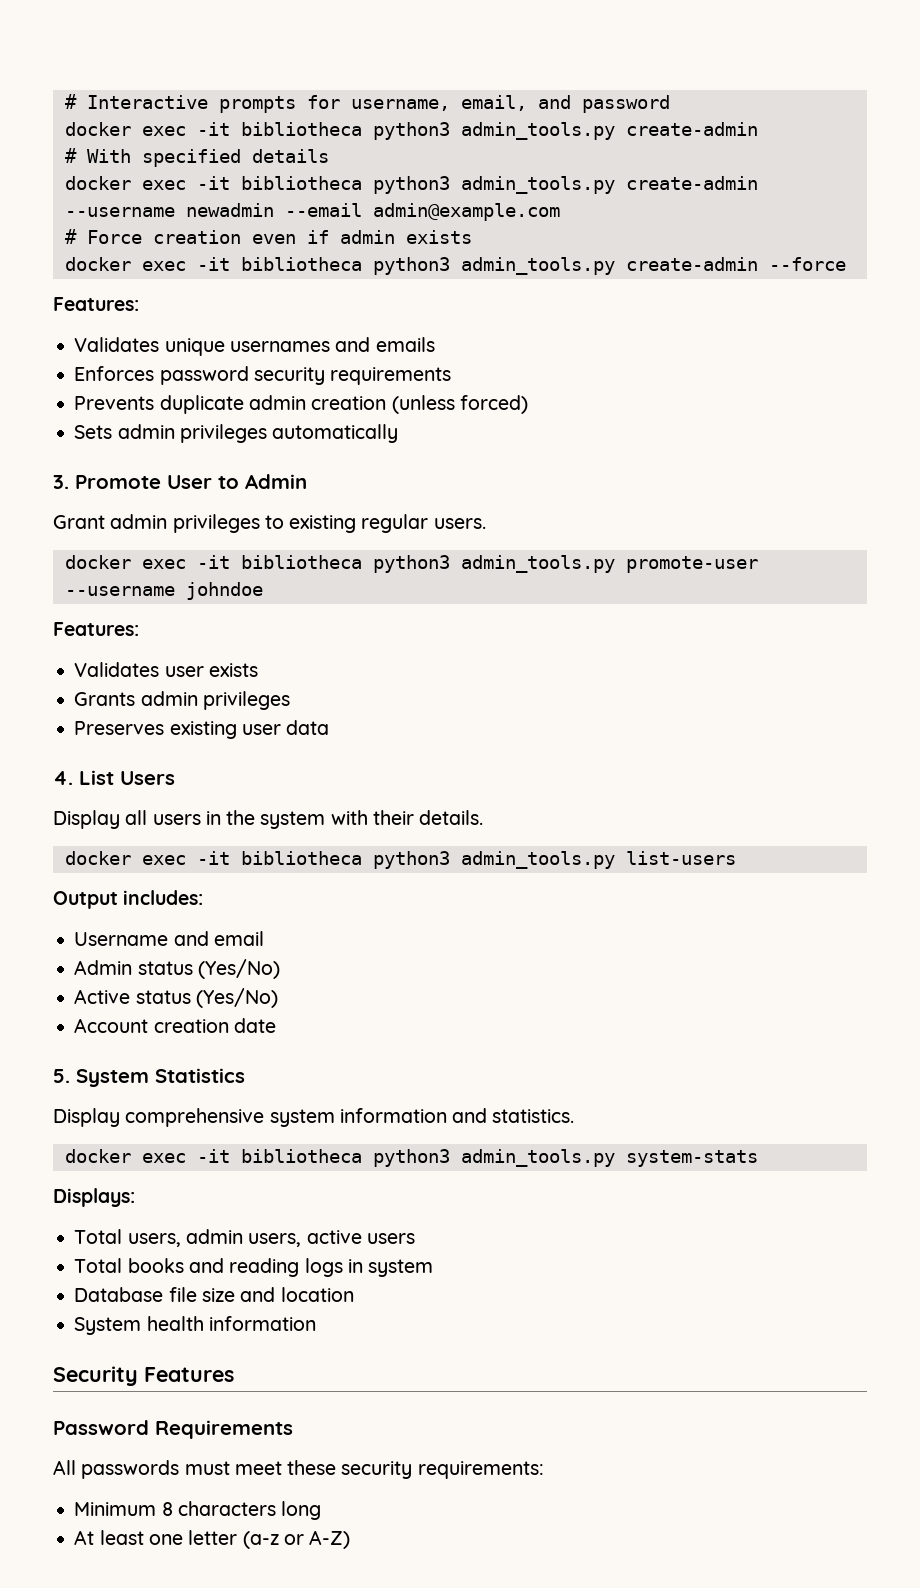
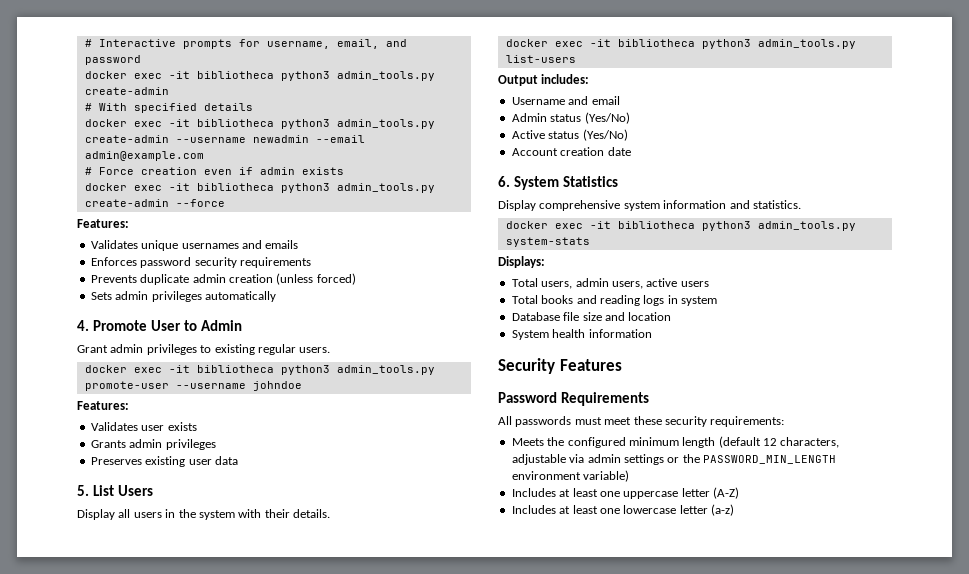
- 3. Promote User to Admin
+ 4. Promote User to Admin
- 4. List Users
+ 5. List Users
- 5. System Statistics
+ 6. System Statistics
- Minimum 8 characters long
- At least one letter (a-z or A-Z)
+ Meets the configured minimum length (default 12 characters, adjustable via admin settings or the PASSWORD_MIN_LENGTH environment variable)
+ Includes at least one uppercase letter (A-Z)
+ Includes at least one lowercase letter (a-z)

